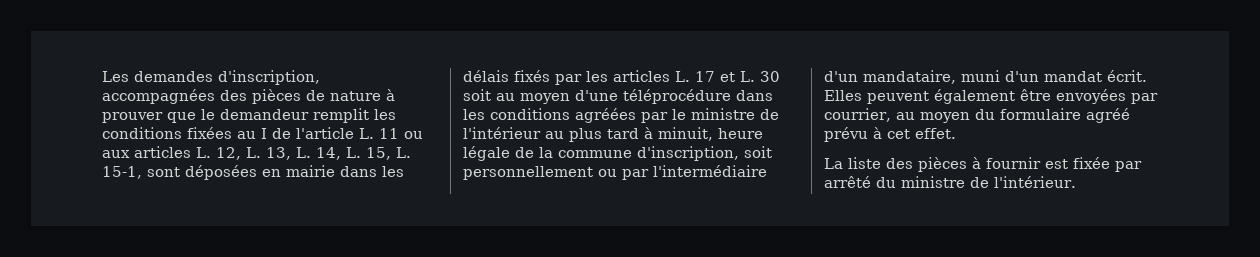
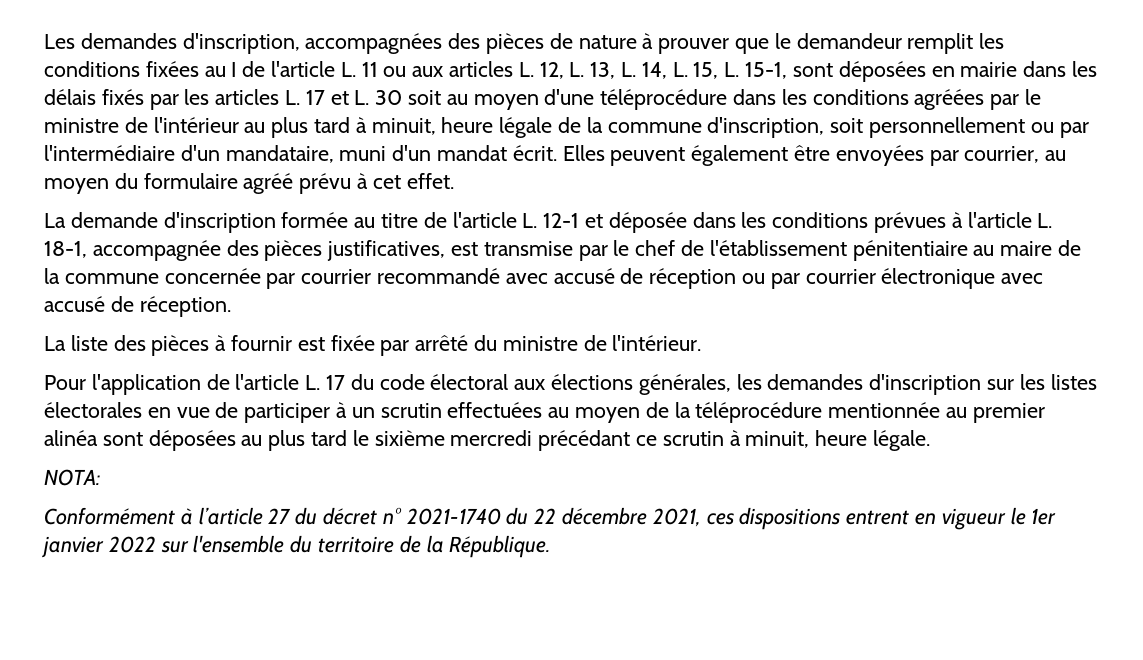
+ La demande d'inscription formée au titre de l'article L. 12-1 et déposée dans les conditions prévues à l'article L. 18-1, accompagnée des pièces justificatives, est transmise par le chef de l'établissement pénitentiaire au maire de la commune concernée par courrier recommandé avec accusé de réception ou par courrier électronique avec accusé de réception.
+ Pour l'application de l'article L. 17 du code électoral aux élections générales, les demandes d'inscription sur les listes électorales en vue de participer à un scrutin effectuées au moyen de la téléprocédure mentionnée au premier alinéa sont déposées au plus tard le sixième mercredi précédant ce scrutin à minuit, heure légale.
+ NOTA:
+ Conformément à l’article 27 du décret n° 2021-1740 du 22 décembre 2021, ces dispositions entrent en vigueur le 1er janvier 2022 sur l'ensemble du territoire de la République.

